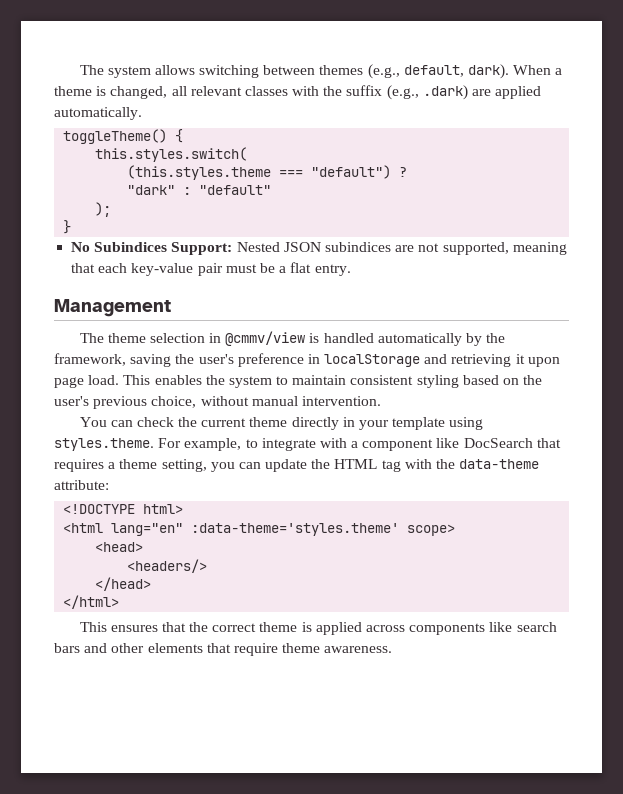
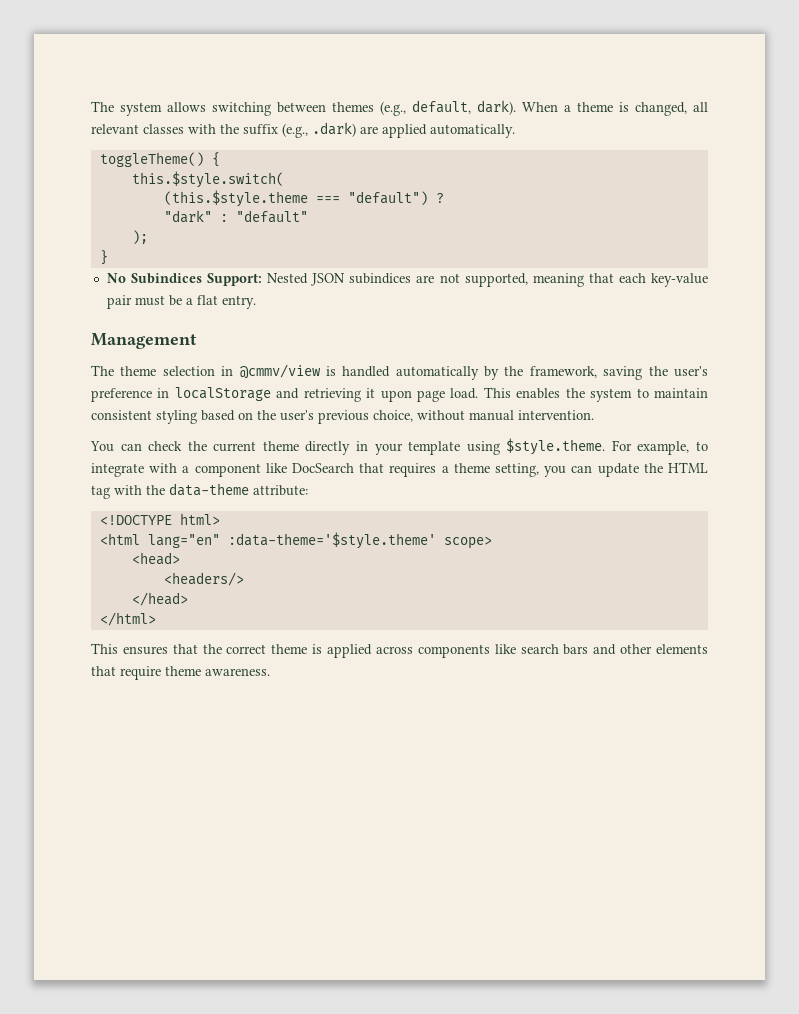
- this.styles.switch(
- (this.styles.theme === "default") ?
+ this.$style.switch(
+ (this.$style.theme === "default") ?
- You can check the current theme directly in your template using styles.theme. For example, to integrate with a component like DocSearch that requires a theme setting, you can update the HTML tag with the data-theme attribute:
+ You can check the current theme directly in your template using $style.theme. For example, to integrate with a component like DocSearch that requires a theme setting, you can update the HTML tag with the data-theme attribute:
- <html lang="en" :data-theme='styles.theme' scope>
+ <html lang="en" :data-theme='$style.theme' scope>

